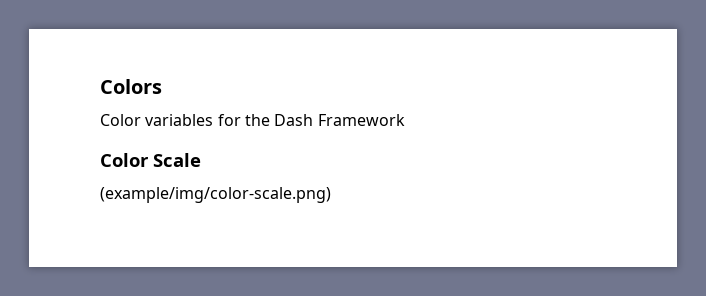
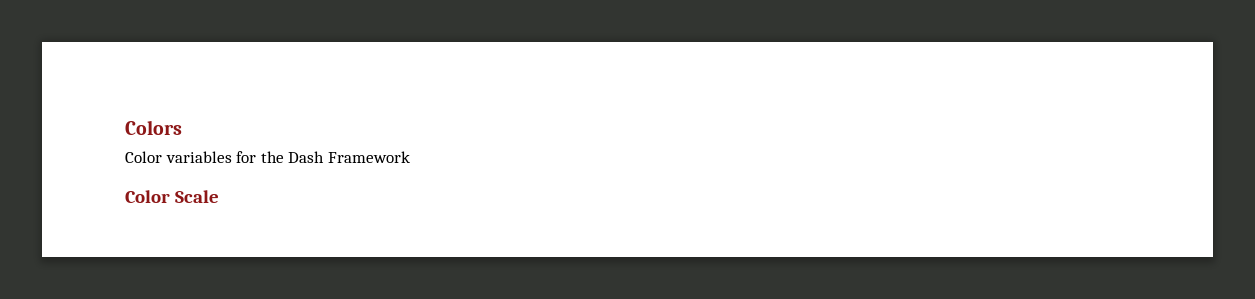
- (example/img/color-scale.png)

